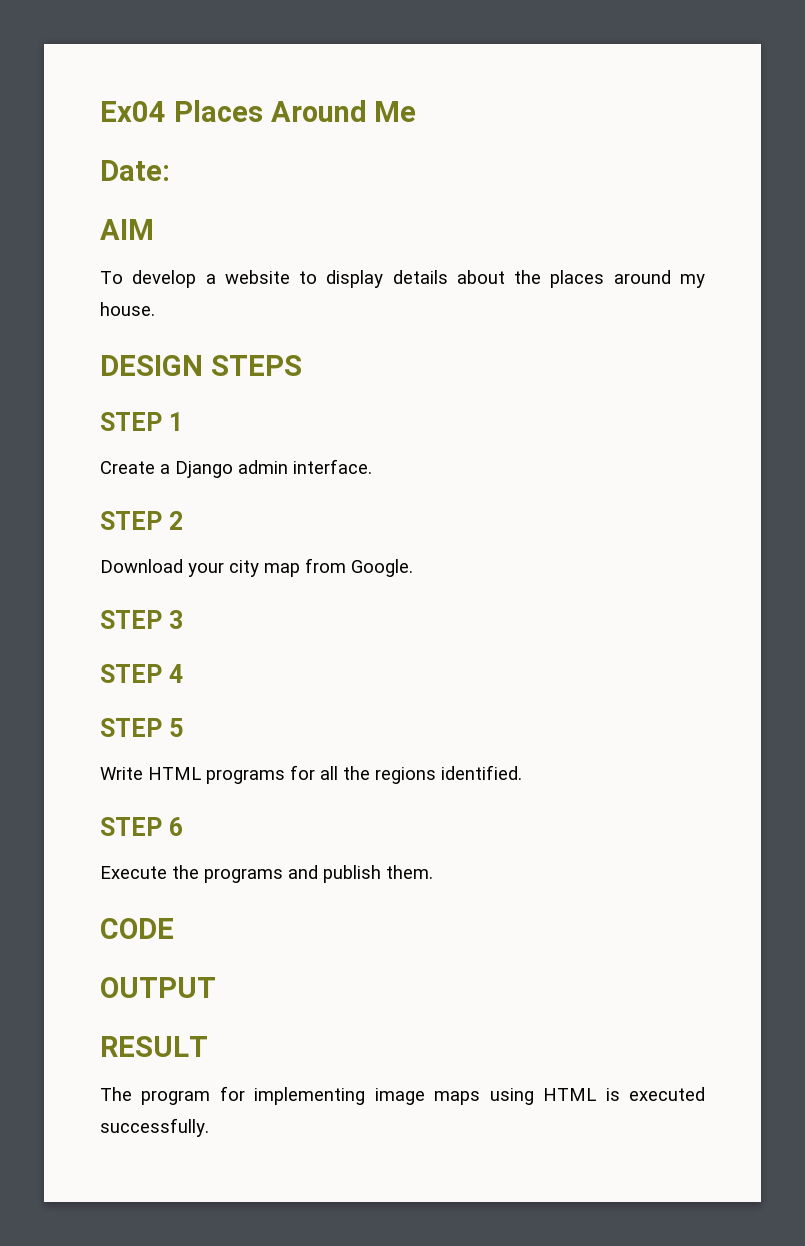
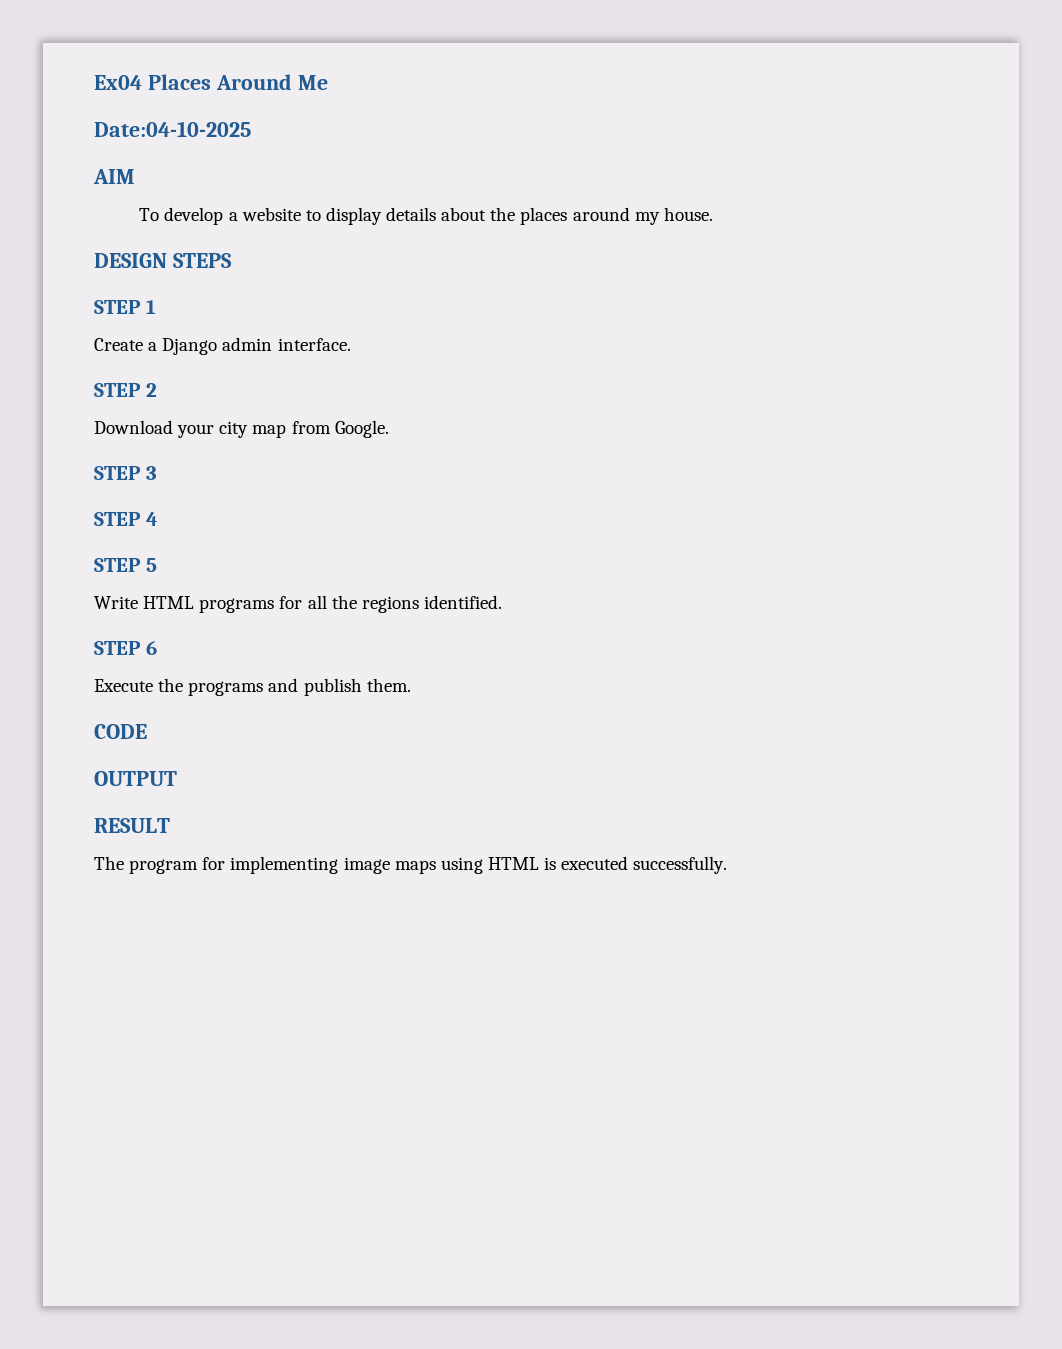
- Date:
+ Date:04-10-2025

